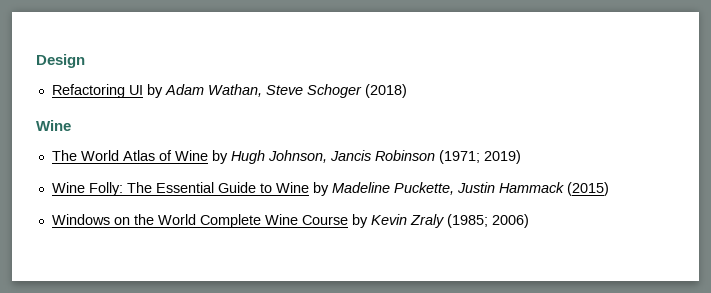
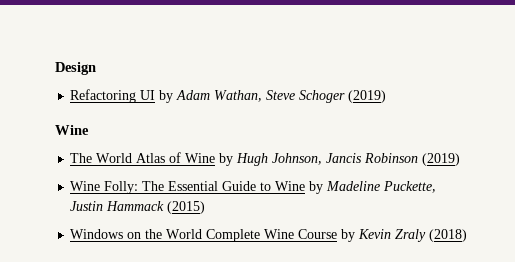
- Refactoring UI by Adam Wathan, Steve Schoger (2018)
+ Refactoring UI by Adam Wathan, Steve Schoger (2019)
- The World Atlas of Wine by Hugh Johnson, Jancis Robinson (1971; 2019)
+ The World Atlas of Wine by Hugh Johnson, Jancis Robinson (2019)
- Windows on the World Complete Wine Course by Kevin Zraly (1985; 2006)
+ Windows on the World Complete Wine Course by Kevin Zraly (2018)

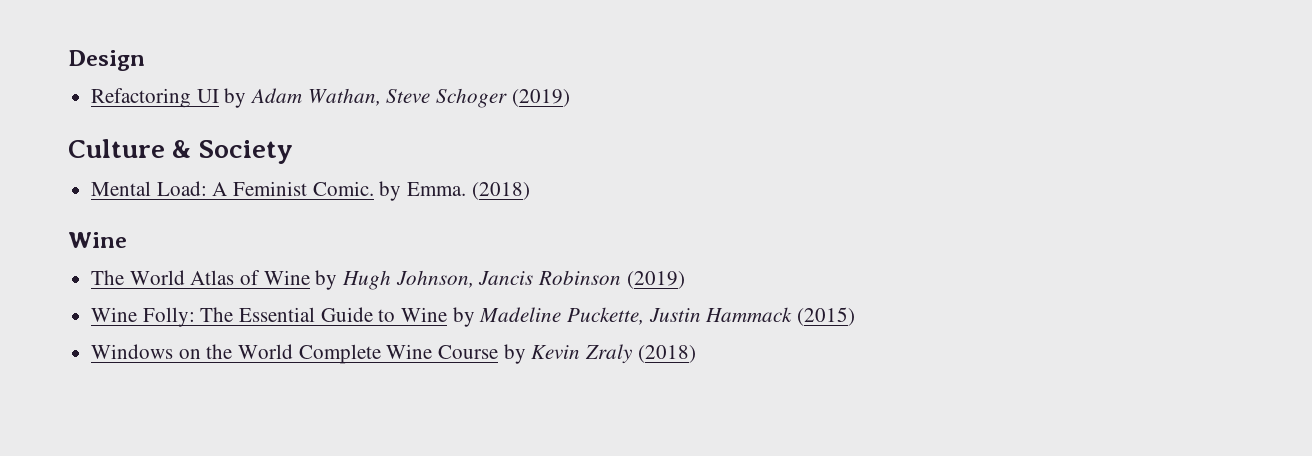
+ Culture & Society
+ Mental Load: A Feminist Comic. by Emma. (2018)

